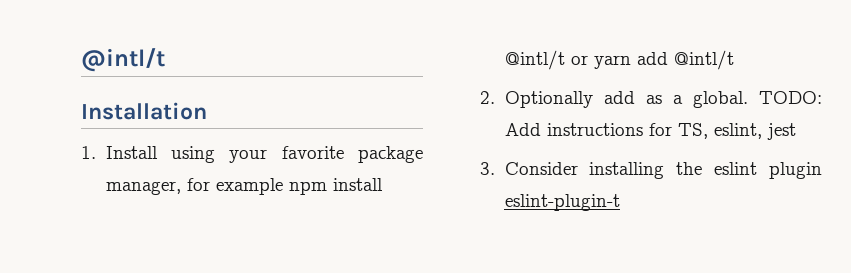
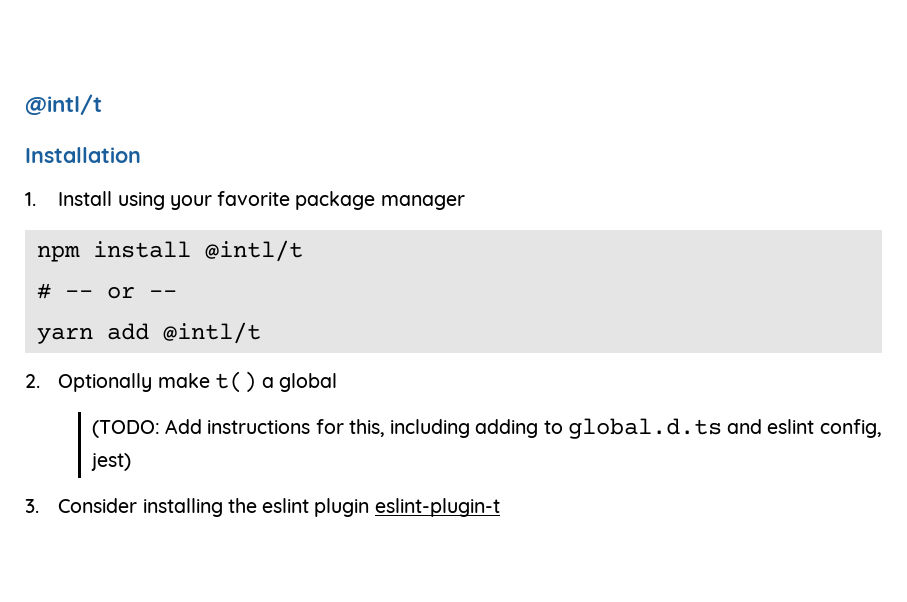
- 1. Install using your favorite package manager, for example npm install @intl/t or yarn add @intl/t
+ 1. Install using your favorite package manager
+ npm install @intl/t
+ # -- or --
+ yarn add @intl/t
- 2. Optionally add as a global. TODO: Add instructions for TS, eslint, jest
+ 2. Optionally make t() a global
+ (TODO: Add instructions for this, including adding to global.d.ts and eslint config, jest)

